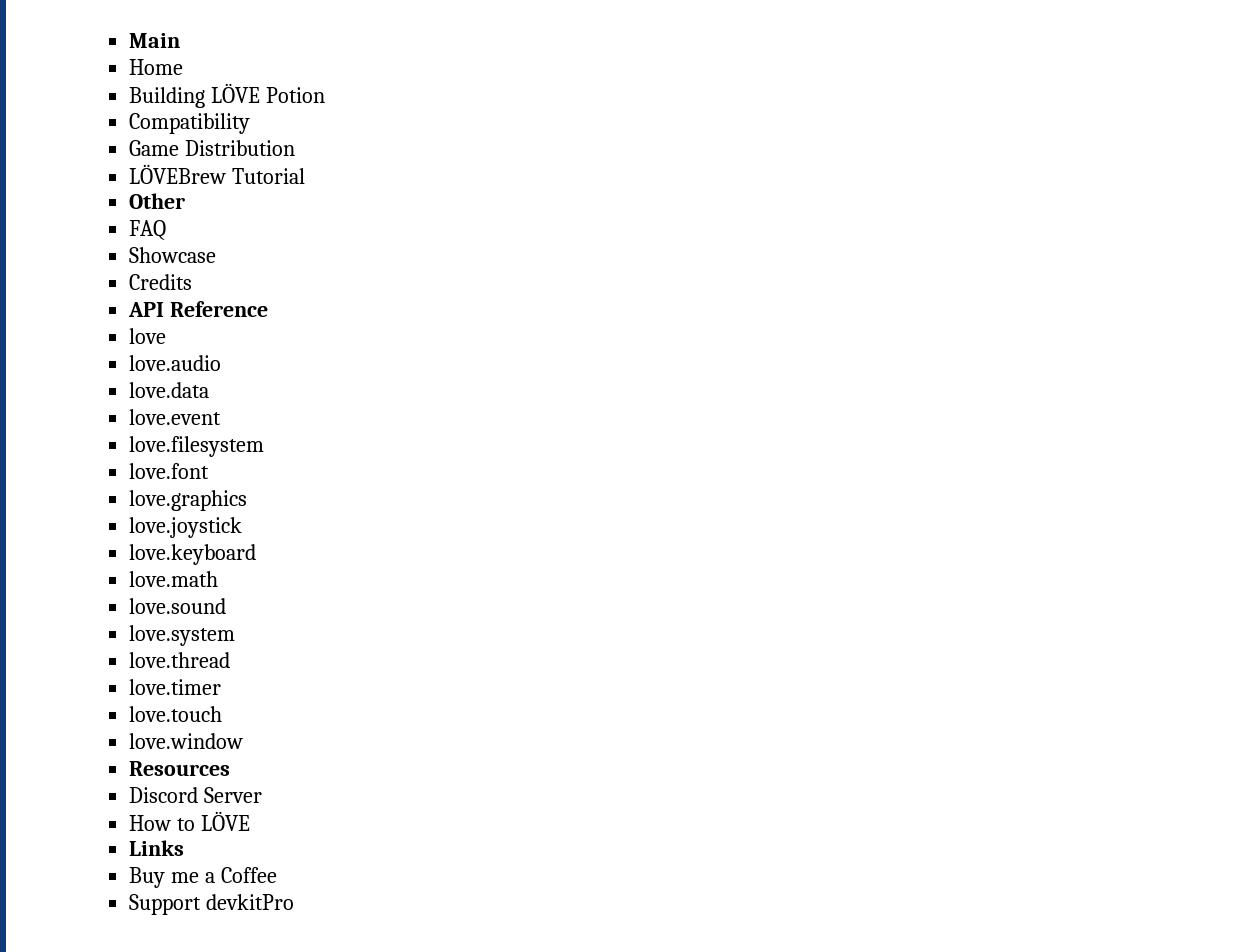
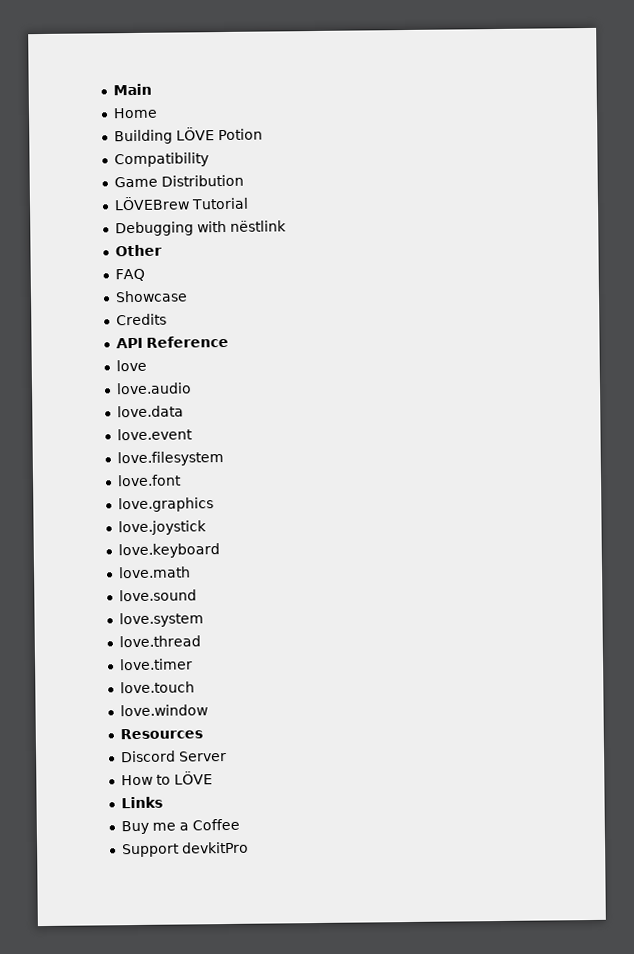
+ Debugging with nëstlink

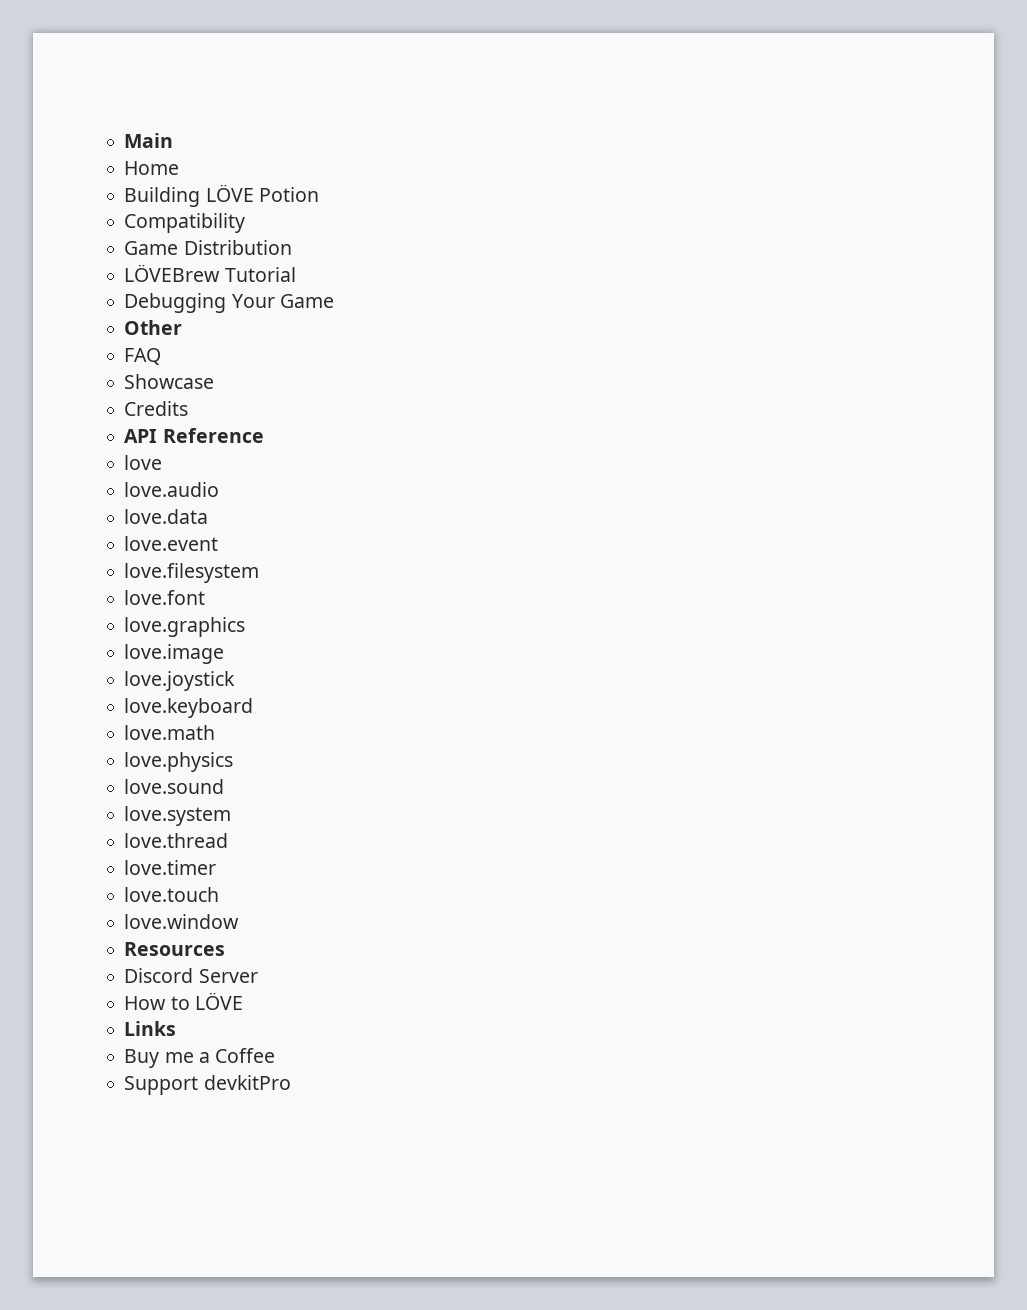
- Debugging with nëstlink
+ Debugging Your Game
+ love.image
+ love.physics

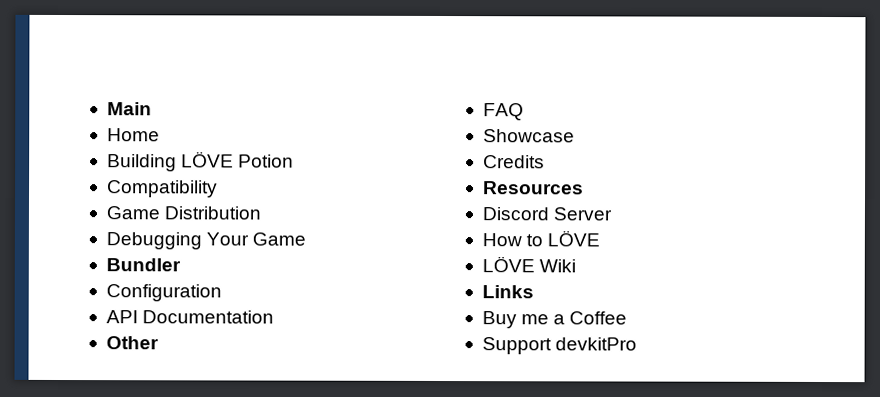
- LÖVEBrew Tutorial
+ Bundler
+ Configuration
+ API Documentation
- API Reference
- love
- love.audio
- love.data
- love.event
- love.filesystem
- love.font
- love.graphics
- love.image
- love.joystick
- love.keyboard
- love.math
- love.physics
- love.sound
- love.system
- love.thread
- love.timer
- love.touch
- love.window
+ LÖVE Wiki

